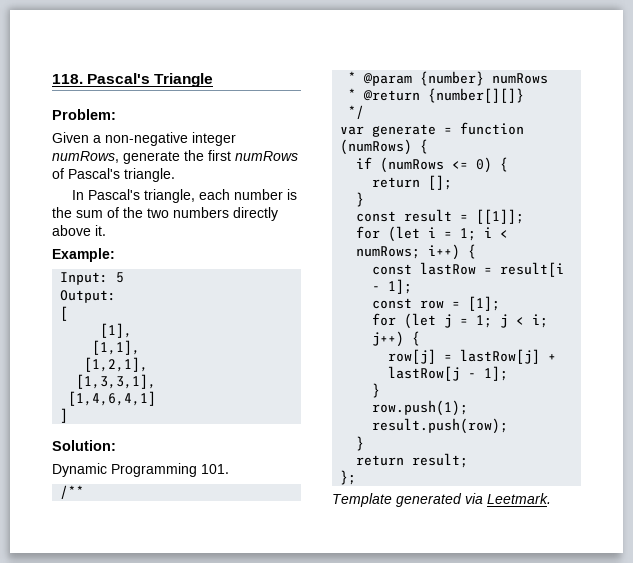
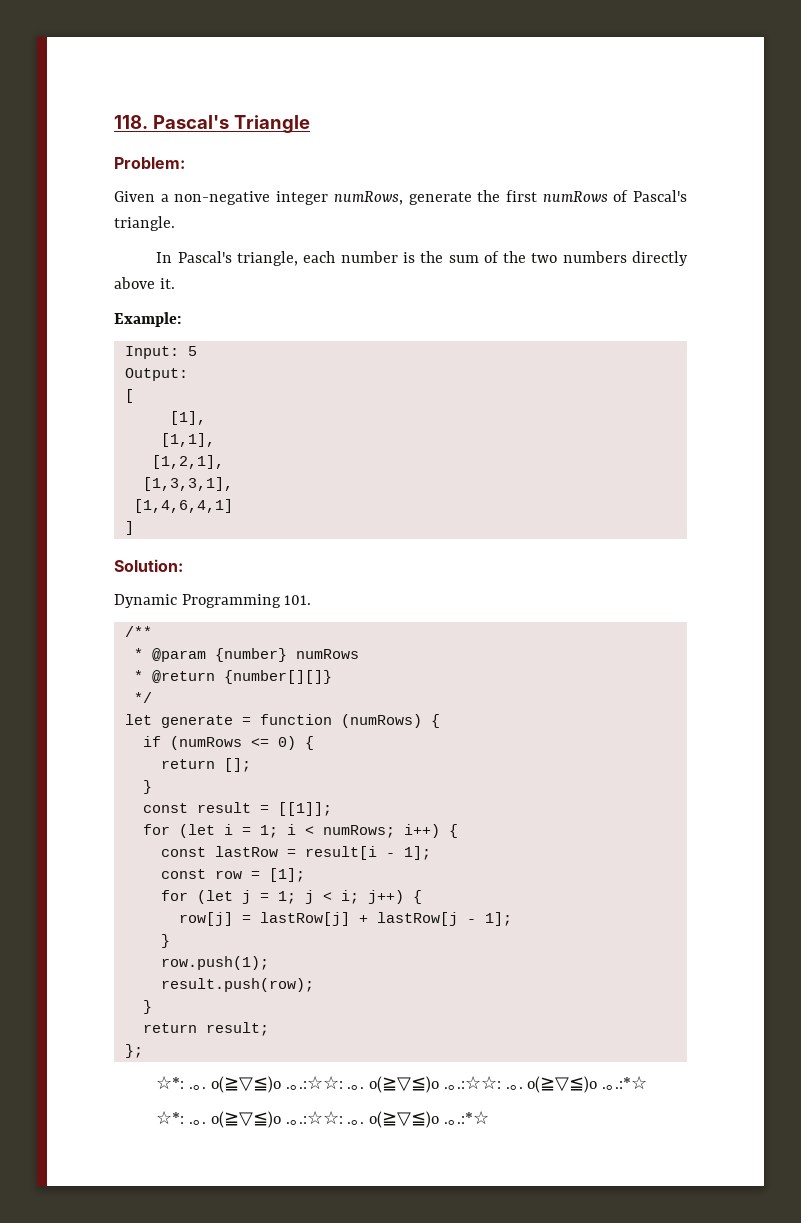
- var generate = function (numRows) {
+ let generate = function (numRows) {
- Template generated via Leetmark.
+ ☆*: .｡. o(≧▽≦)o .｡.:☆☆: .｡. o(≧▽≦)o .｡.:☆☆: .｡. o(≧▽≦)o .｡.:*☆
+ ☆*: .｡. o(≧▽≦)o .｡.:☆☆: .｡. o(≧▽≦)o .｡.:*☆

